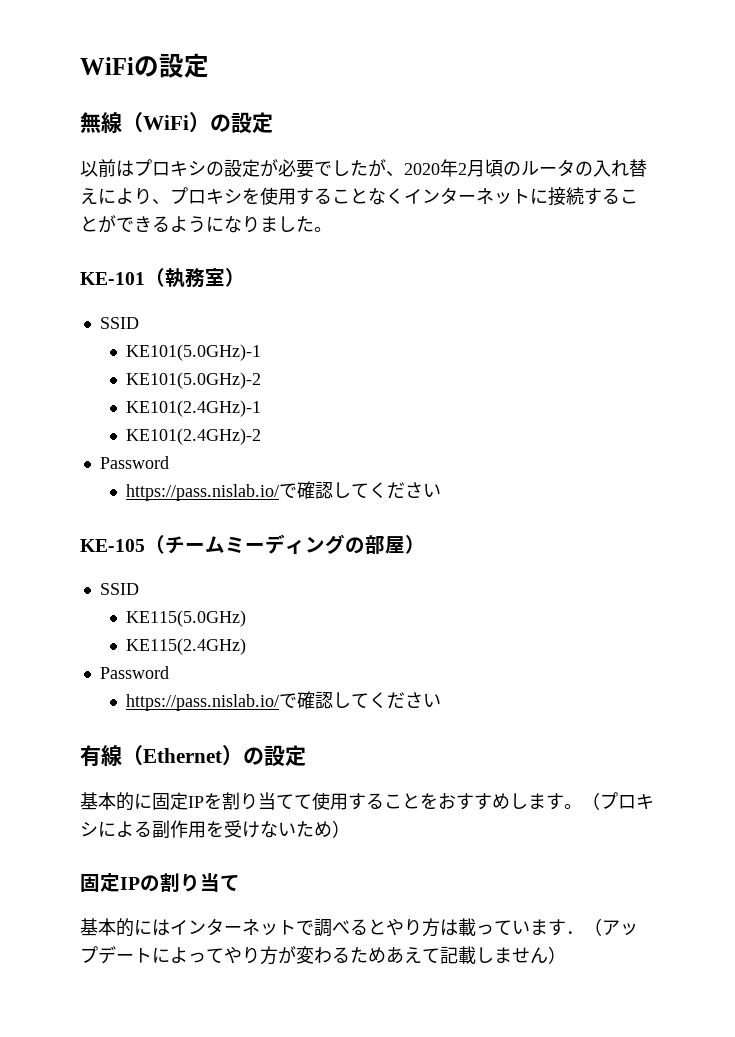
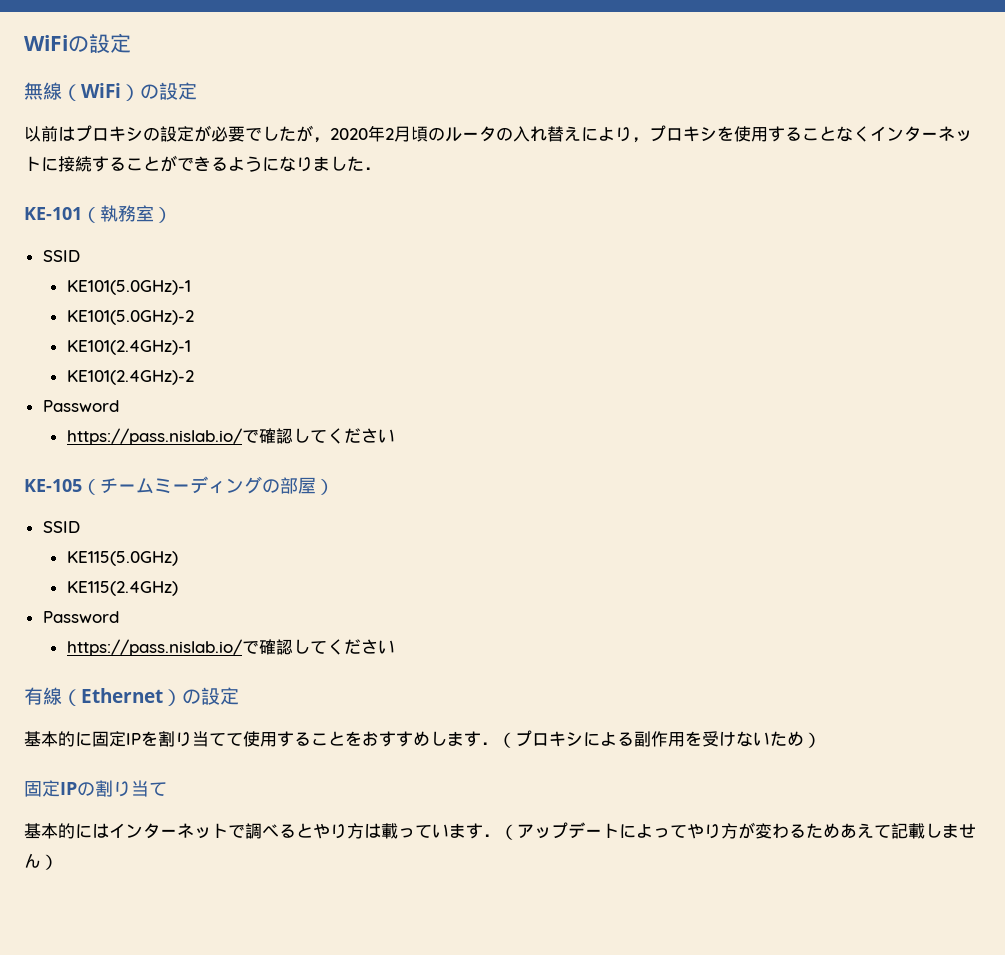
- 以前はプロキシの設定が必要でしたが、2020年2月頃のルータの入れ替えにより、プロキシを使用することなくインターネットに接続することができるようになりました。
+ 以前はプロキシの設定が必要でしたが，2020年2月頃のルータの入れ替えにより，プロキシを使用することなくインターネットに接続することができるようになりました．
- 基本的に固定IPを割り当てて使用することをおすすめします。（プロキシによる副作用を受けないため）
+ 基本的に固定IPを割り当てて使用することをおすすめします．（プロキシによる副作用を受けないため）

